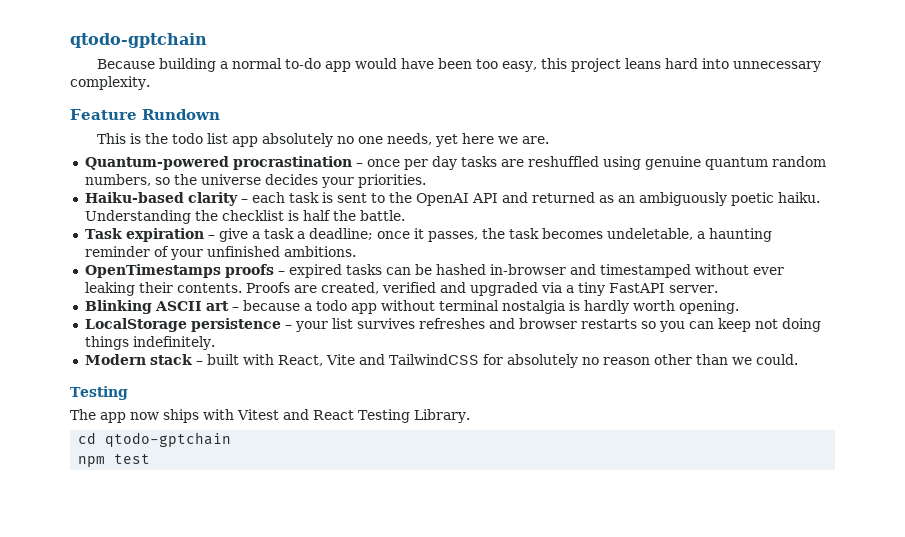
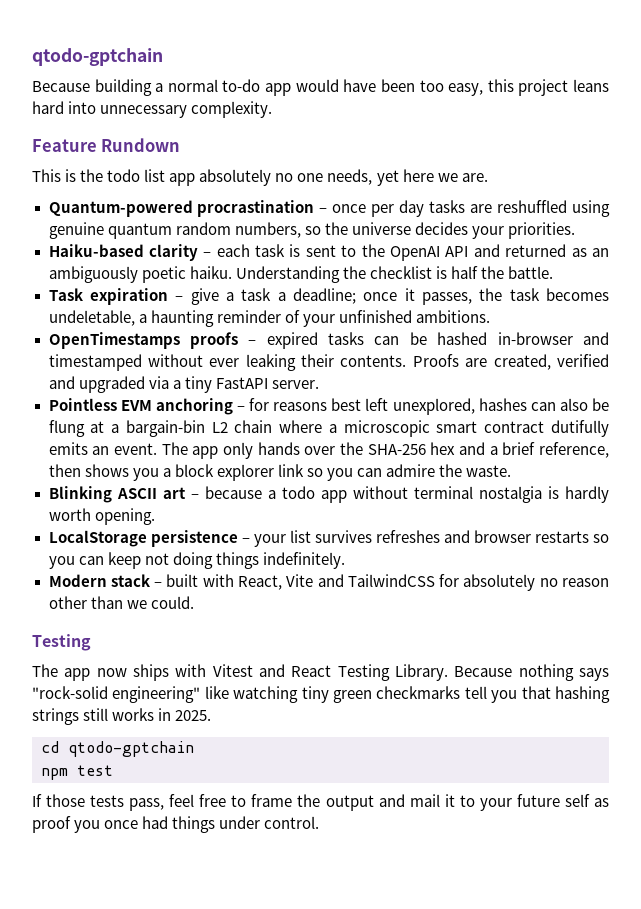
+ Pointless EVM anchoring – for reasons best left unexplored, hashes can also be flung at a bargain-bin L2 chain where a microscopic smart contract dutifully emits an event. The app only hands over the SHA-256 hex and a brief reference, then shows you a block explorer link so you can admire the waste.
- The app now ships with Vitest and React Testing Library.
+ The app now ships with Vitest and React Testing Library. Because nothing says "rock-solid engineering" like watching tiny green checkmarks tell you that hashing strings still works in 2025.
  cd qtodo-gptchain
  npm test
+ If those tests pass, feel free to frame the output and mail it to your future self as proof you once had things under control.

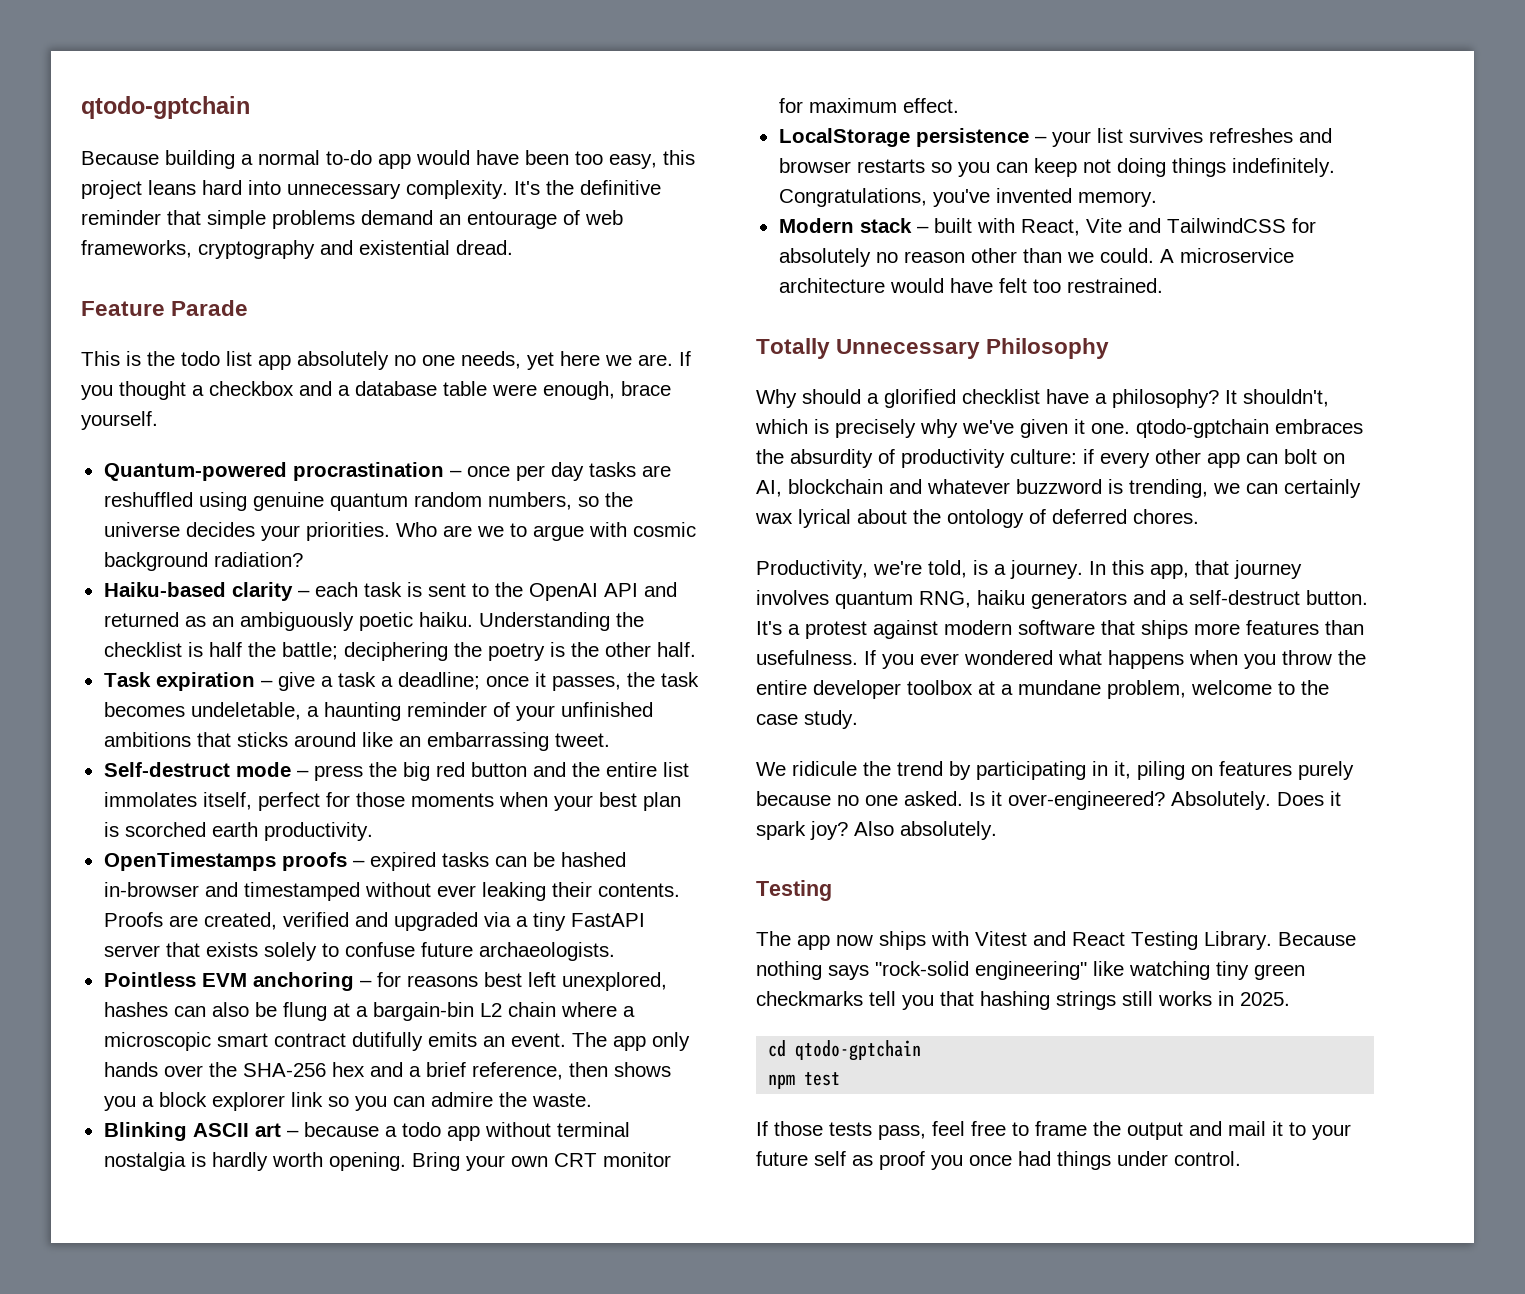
+ It's the definitive reminder that simple problems demand an entourage of web frameworks, cryptography and existential dread.
- Feature Rundown
+ Feature Parade
+ If you thought a checkbox and a database table were enough, brace yourself.
+ Who are we to argue with cosmic background radiation?
- Understanding the checklist is half the battle.
+ Understanding the checklist is half the battle; deciphering the poetry is the other half.
- Task expiration – give a task a deadline; once it passes, the task becomes undeletable, a haunting reminder of your unfinished ambitions.
+ Task expiration – give a task a deadline; once it passes, the task becomes undeletable, a haunting reminder of your unfinished ambitions that sticks around like an embarrassing tweet.
+ Self-destruct mode – press the big red button and the entire list immolates itself, perfect for those moments when your best plan is scorched earth productivity.
- Proofs are created, verified and upgraded via a tiny FastAPI server.
+ Proofs are created, verified and upgraded via a tiny FastAPI server that exists solely to confuse future archaeologists.
+ Bring your own CRT monitor for maximum effect.
+ Congratulations, you've invented memory.
+ A microservice architecture would have felt too restrained.
+ Totally Unnecessary Philosophy
+ Why should a glorified checklist have a philosophy? It shouldn't, which is precisely why we've given it one. qtodo-gptchain embraces the absurdity of productivity culture: if every other app can bolt on AI, blockchain and whatever buzzword is trending, we can certainly wax lyrical about the ontology of deferred chores.
+ Productivity, we're told, is a journey. In this app, that journey involves quantum RNG, haiku generators and a self-destruct button. It's a protest against modern software that ships more features than usefulness. If you ever wondered what happens when you throw the entire developer toolbox at a mundane problem, welcome to the case study.
+ We ridicule the trend by participating in it, piling on features purely because no one asked. Is it over-engineered? Absolutely. Does it spark joy? Also absolutely.

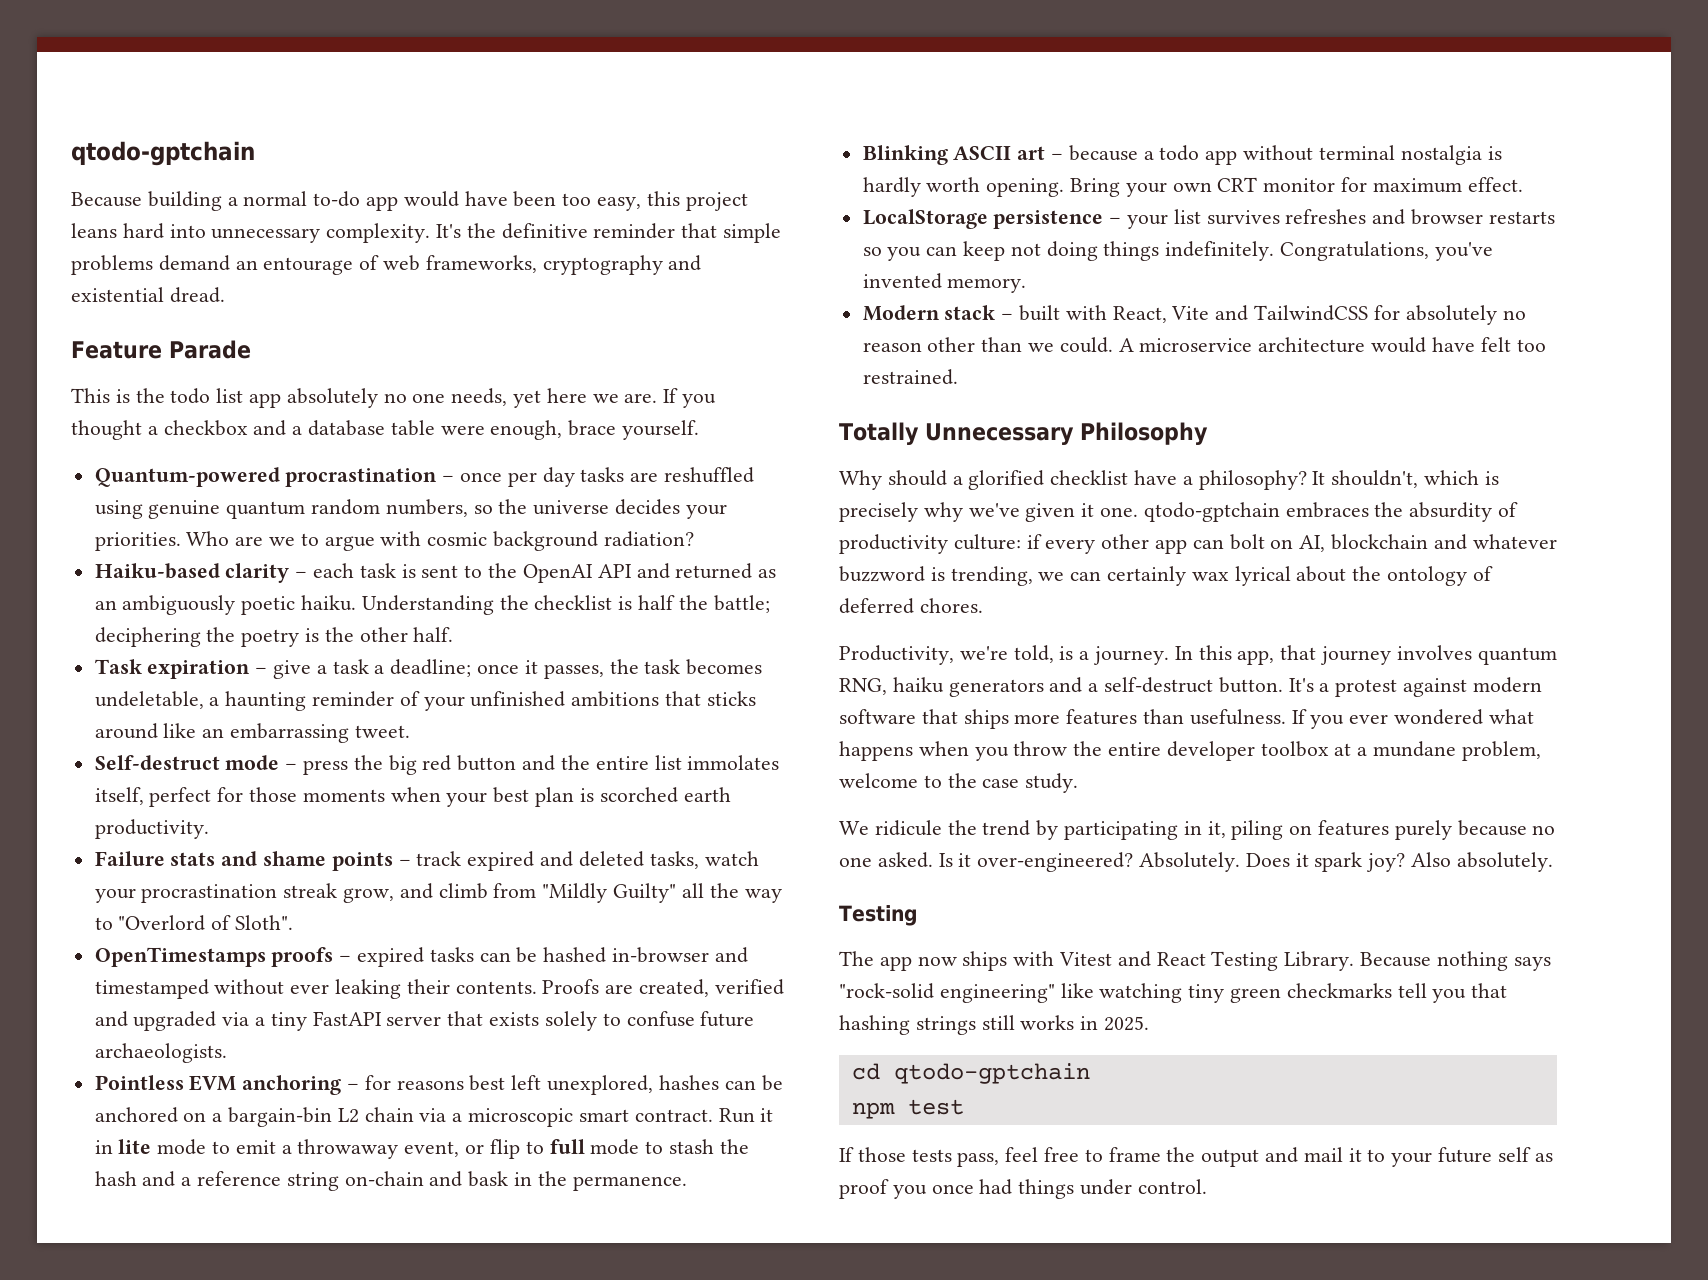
+ Failure stats and shame points – track expired and deleted tasks, watch your procrastination streak grow, and climb from "Mildly Guilty" all the way to "Overlord of Sloth".
- Pointless EVM anchoring – for reasons best left unexplored, hashes can also be flung at a bargain-bin L2 chain where a microscopic smart contract dutifully emits an event. The app only hands over the SHA-256 hex and a brief reference, then shows you a block explorer link so you can admire the waste.
+ Pointless EVM anchoring – for reasons best left unexplored, hashes can be anchored on a bargain-bin L2 chain via a microscopic smart contract. Run it in lite mode to emit a throwaway event, or flip to full mode to stash the hash and a reference string on-chain and bask in the permanence.

